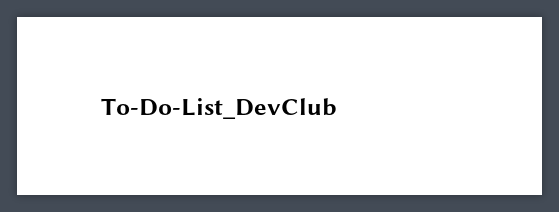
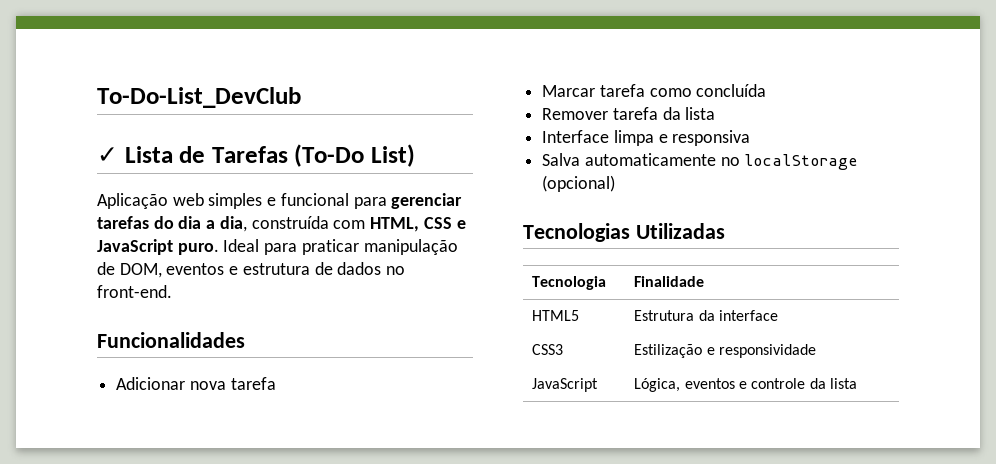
+ ✓ Lista de Tarefas (To-Do List)
+ Aplicação web simples e funcional para gerenciar tarefas do dia a dia, construída com HTML, CSS e JavaScript puro. Ideal para praticar manipulação de DOM, eventos e estrutura de dados no front-end.
+ Funcionalidades
+ Adicionar nova tarefa
+ Marcar tarefa como concluída
+ Remover tarefa da lista
+ Interface limpa e responsiva
+ Salva automaticamente no localStorage (opcional)
+ Tecnologias Utilizadas
+ Tecnologia | Finalidade
+ HTML5 | Estrutura da interface
+ CSS3 | Estilização e responsividade
+ JavaScript | Lógica, eventos e controle da lista

